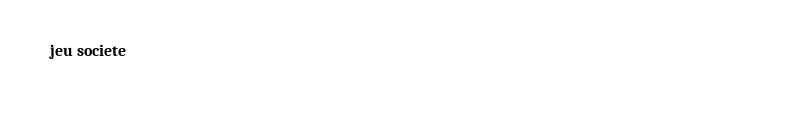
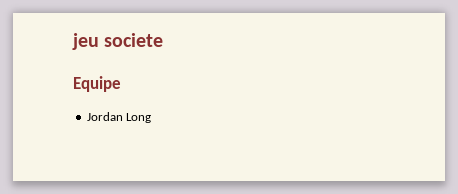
+ Equipe
+ Jordan Long

